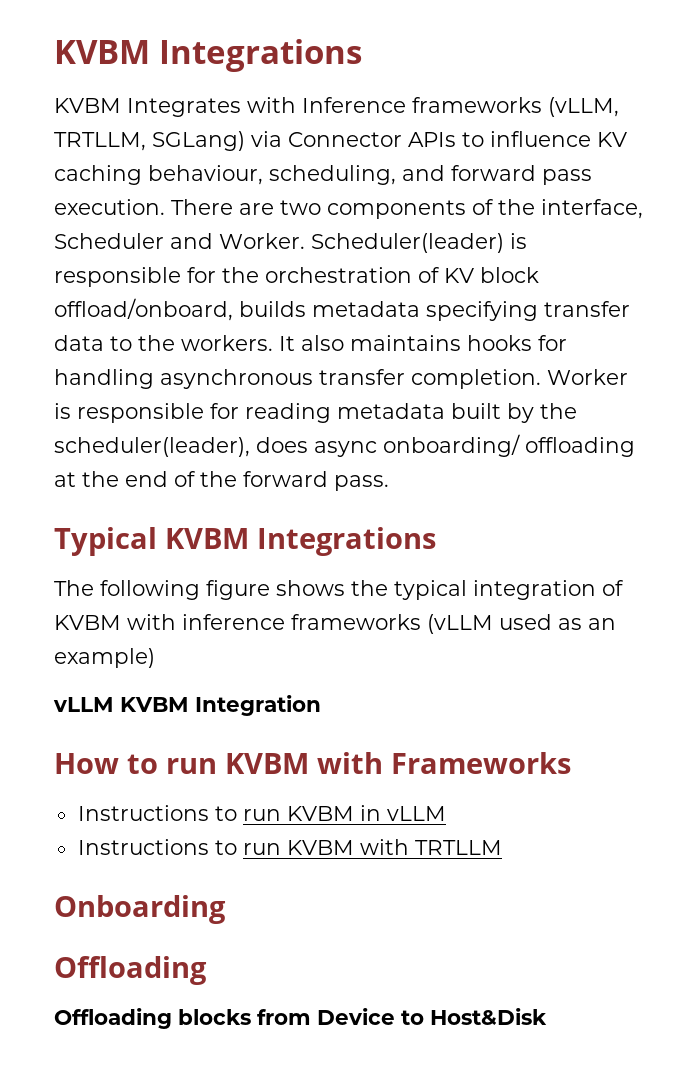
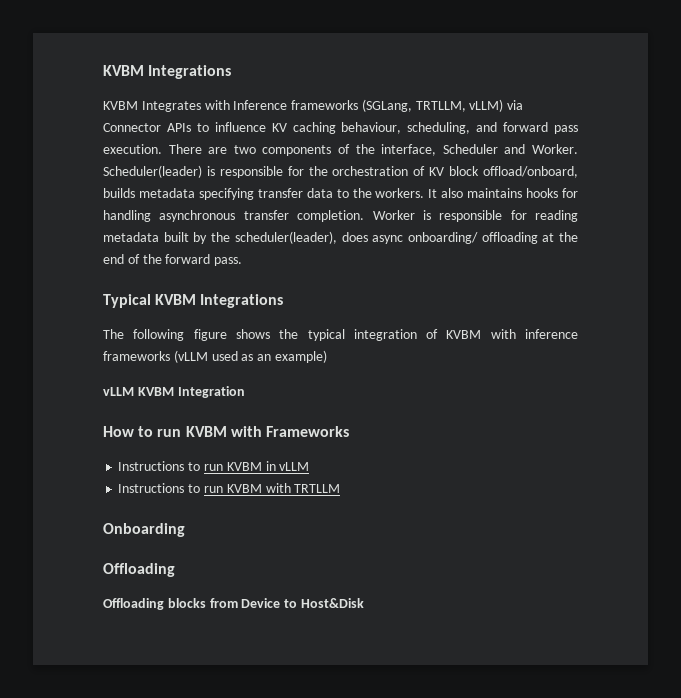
- KVBM Integrates with Inference frameworks (vLLM, TRTLLM, SGLang) via Connector APIs to influence KV caching behaviour, scheduling, and forward pass execution.
+ KVBM Integrates with Inference frameworks (SGLang, TRTLLM, vLLM) via Connector APIs to influence KV caching behaviour, scheduling, and forward pass execution.

